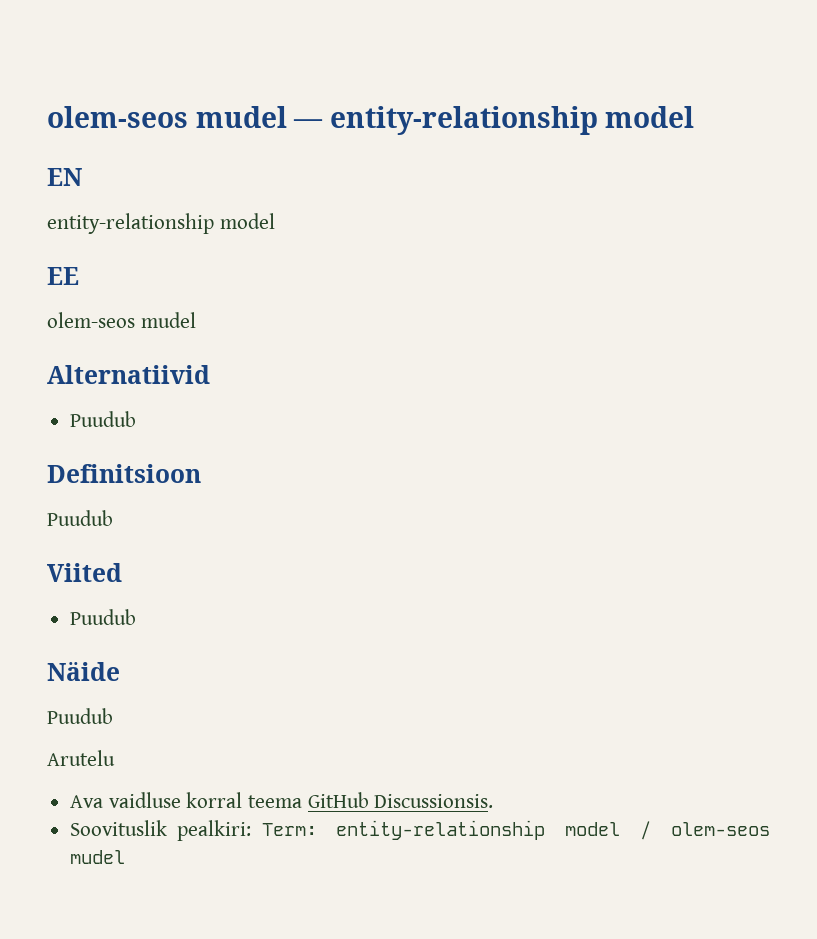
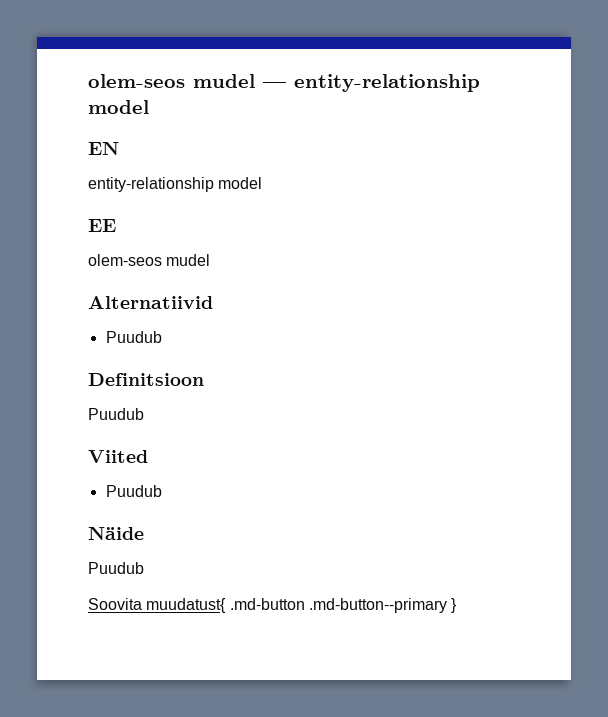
- Arutelu
- Ava vaidluse korral teema GitHub Discussionsis.
- Soovituslik pealkiri: Term: entity-relationship model / olem-seos mudel
+ Soovita muudatust{ .md-button .md-button--primary }

